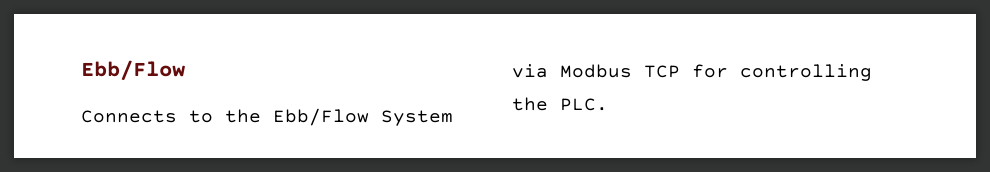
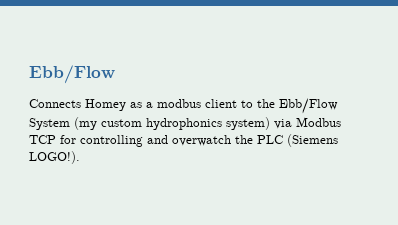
- Connects to the Ebb/Flow System via Modbus TCP for controlling the PLC.
+ Connects Homey as a modbus client to the Ebb/Flow System (my custom hydrophonics system) via Modbus TCP for controlling and overwatch the PLC (Siemens LOGO!).

